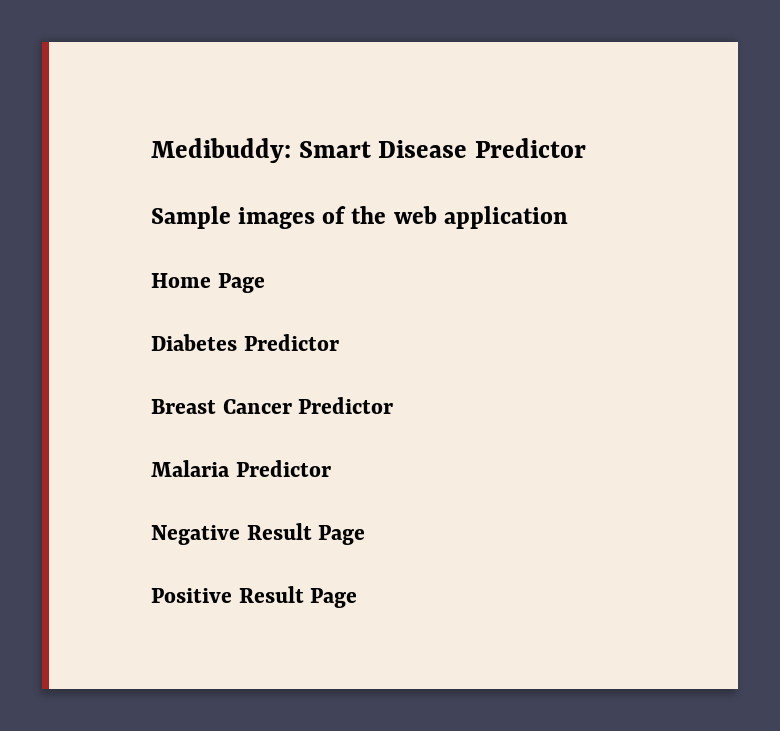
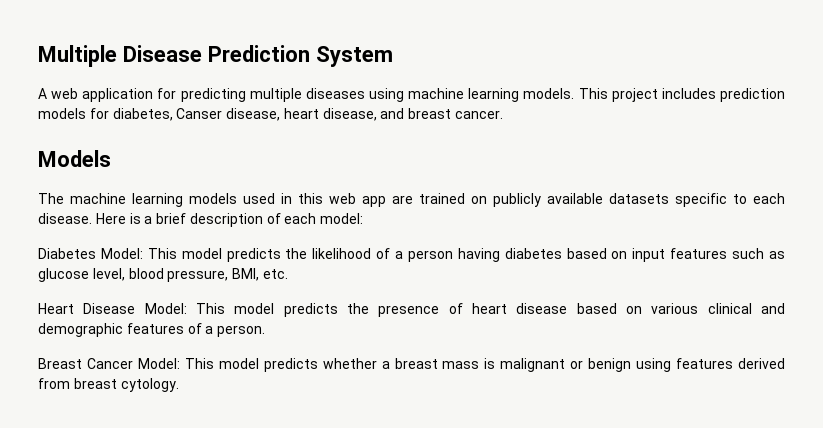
- Medibuddy: Smart Disease Predictor
- Sample images of the web application
- Home Page
- Diabetes Predictor
- Breast Cancer Predictor
- Malaria Predictor
- Negative Result Page
- Positive Result Page
+ Multiple Disease Prediction System
+ A web application for predicting multiple diseases using machine learning models. This project includes prediction models for diabetes, Canser disease, heart disease, and breast cancer.
+ Models
+ The machine learning models used in this web app are trained on publicly available datasets specific to each disease. Here is a brief description of each model:
+ Diabetes Model: This model predicts the likelihood of a person having diabetes based on input features such as glucose level, blood pressure, BMI, etc.
+ Heart Disease Model: This model predicts the presence of heart disease based on various clinical and demographic features of a person.
+ Breast Cancer Model: This model predicts whether a breast mass is malignant or benign using features derived from breast cytology.

